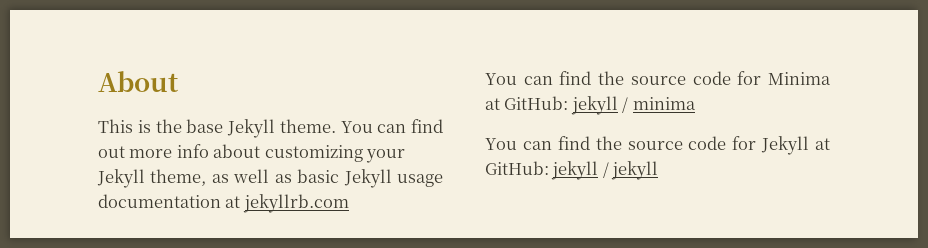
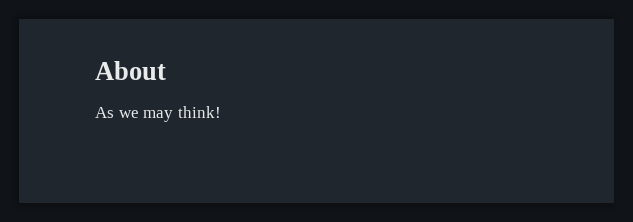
- This is the base Jekyll theme. You can find out more info about customizing your Jekyll theme, as well as basic Jekyll usage documentation at jekyllrb.com
- You can find the source code for Minima at GitHub: jekyll / minima
- You can find the source code for Jekyll at GitHub: jekyll / jekyll
+ As we may think!

